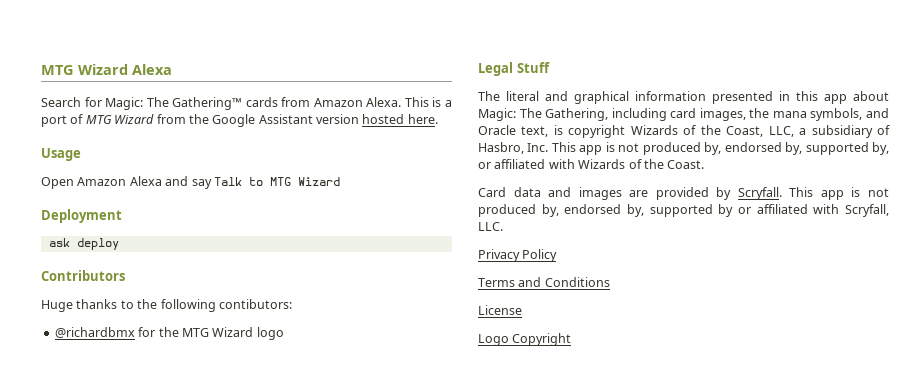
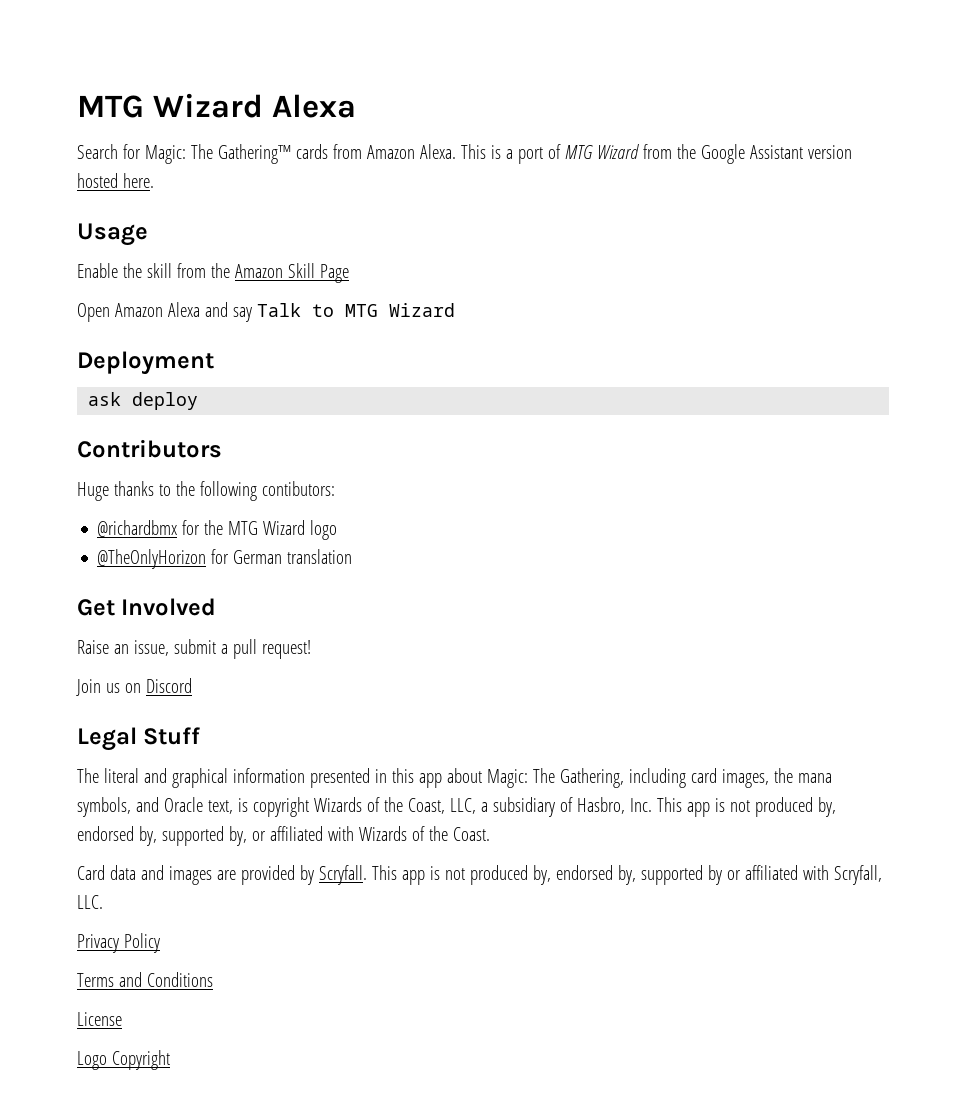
+ Enable the skill from the Amazon Skill Page
+ @TheOnlyHorizon for German translation
+ Get Involved
+ Raise an issue, submit a pull request!
+ Join us on Discord

